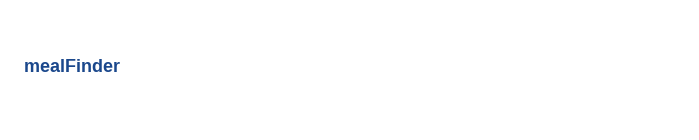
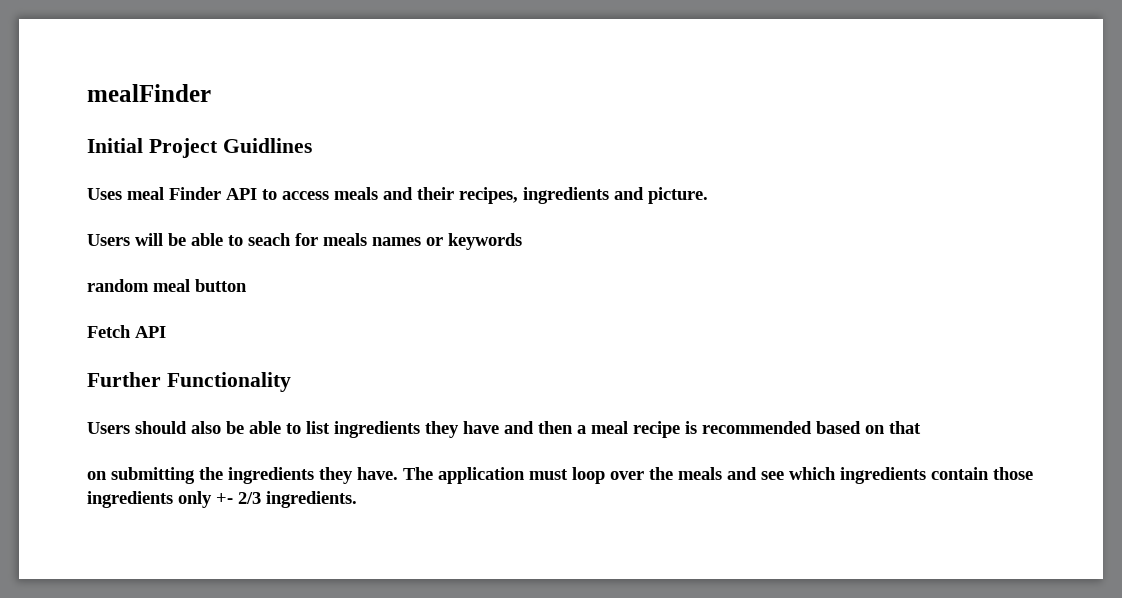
+ Initial Project Guidlines
+ Uses meal Finder API to access meals and their recipes, ingredients and picture.
+ Users will be able to seach for meals names or keywords
+ random meal button
+ Fetch API
+ Further Functionality
+ Users should also be able to list ingredients they have and then a meal recipe is recommended based on that
+ on submitting the ingredients they have. The application must loop over the meals and see which ingredients contain those ingredients only +- 2/3 ingredients.

